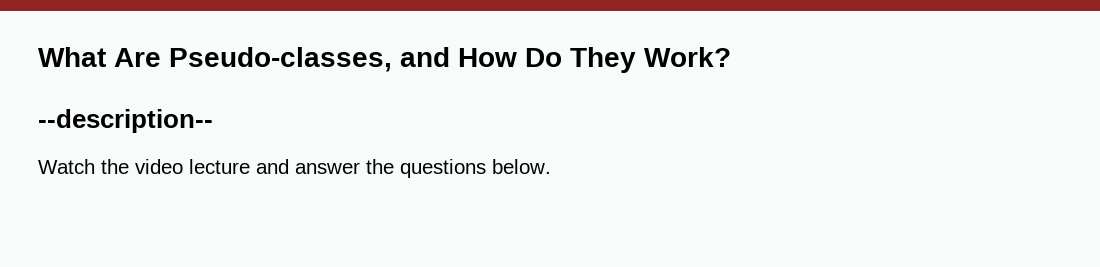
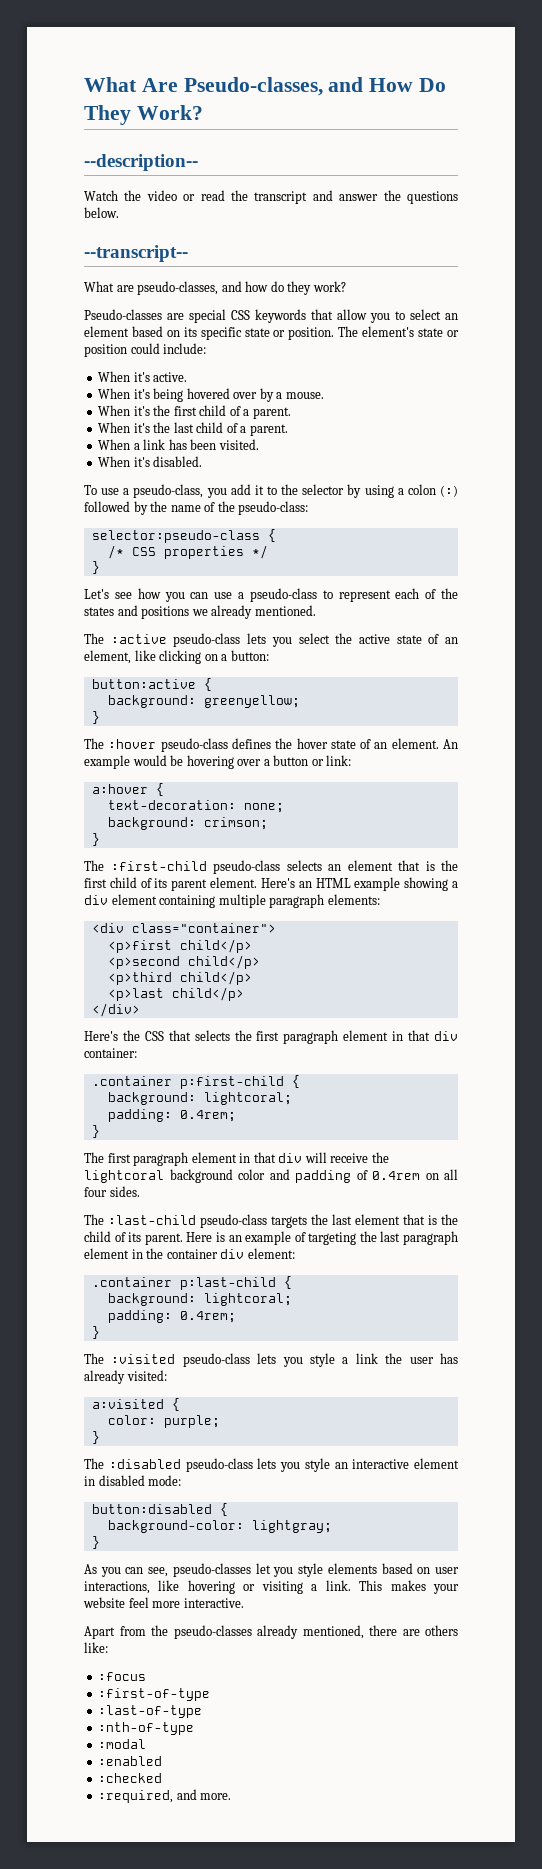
- Watch the video lecture and answer the questions below.
+ Watch the video or read the transcript and answer the questions below.
+ --transcript--
+ What are pseudo-classes, and how do they work?
+ Pseudo-classes are special CSS keywords that allow you to select an element based on its specific state or position. The element's state or position could include:
+ When it's active.
+ When it's being hovered over by a mouse.
+ When it's the first child of a parent.
+ When it's the last child of a parent.
+ When a link has been visited.
+ When it's disabled.
+ To use a pseudo-class, you add it to the selector by using a colon (:) followed by the name of the pseudo-class:
+ selector:pseudo-class {
+ /* CSS properties */
+ }
+ Let's see how you can use a pseudo-class to represent each of the states and positions we already mentioned.
+ The :active pseudo-class lets you select the active state of an element, like clicking on a button:
+ button:active {
+ background: greenyellow;
+ }
+ The :hover pseudo-class defines the hover state of an element. An example would be hovering over a button or link:
+ a:hover {
+ text-decoration: none;
+ background: crimson;
+ }
+ The :first-child pseudo-class selects an element that is the first child of its parent element. Here's an HTML example showing a div element containing multiple paragraph elements:
+ <div class="container">
+ <p>first child</p>
+ <p>second child</p>
+ <p>third child</p>
+ <p>last child</p>
+ </div>
+ Here's the CSS that selects the first paragraph element in that div container:
+ .container p:first-child {
+ background: lightcoral;
+ padding: 0.4rem;
+ }
+ The first paragraph element in that div will receive the lightcoral background color and padding of 0.4rem on all four sides.
+ The :last-child pseudo-class targets the last element that is the child of its parent. Here is an example of targeting the last paragraph element in the container div element:
+ .container p:last-child {
+ background: lightcoral;
+ padding: 0.4rem;
+ }
+ The :visited pseudo-class lets you style a link the user has already visited:
+ a:visited {
+ color: purple;
+ }
+ The :disabled pseudo-class lets you style an interactive element in disabled mode:
+ button:disabled {
+ background-color: lightgray;
+ }
+ As you can see, pseudo-classes let you style elements based on user interactions, like hovering or visiting a link. This makes your website feel more interactive.
+ Apart from the pseudo-classes already mentioned, there are others like:
+ :focus
+ :first-of-type
+ :last-of-type
+ :nth-of-type
+ :modal
+ :enabled
+ :checked
+ :required, and more.

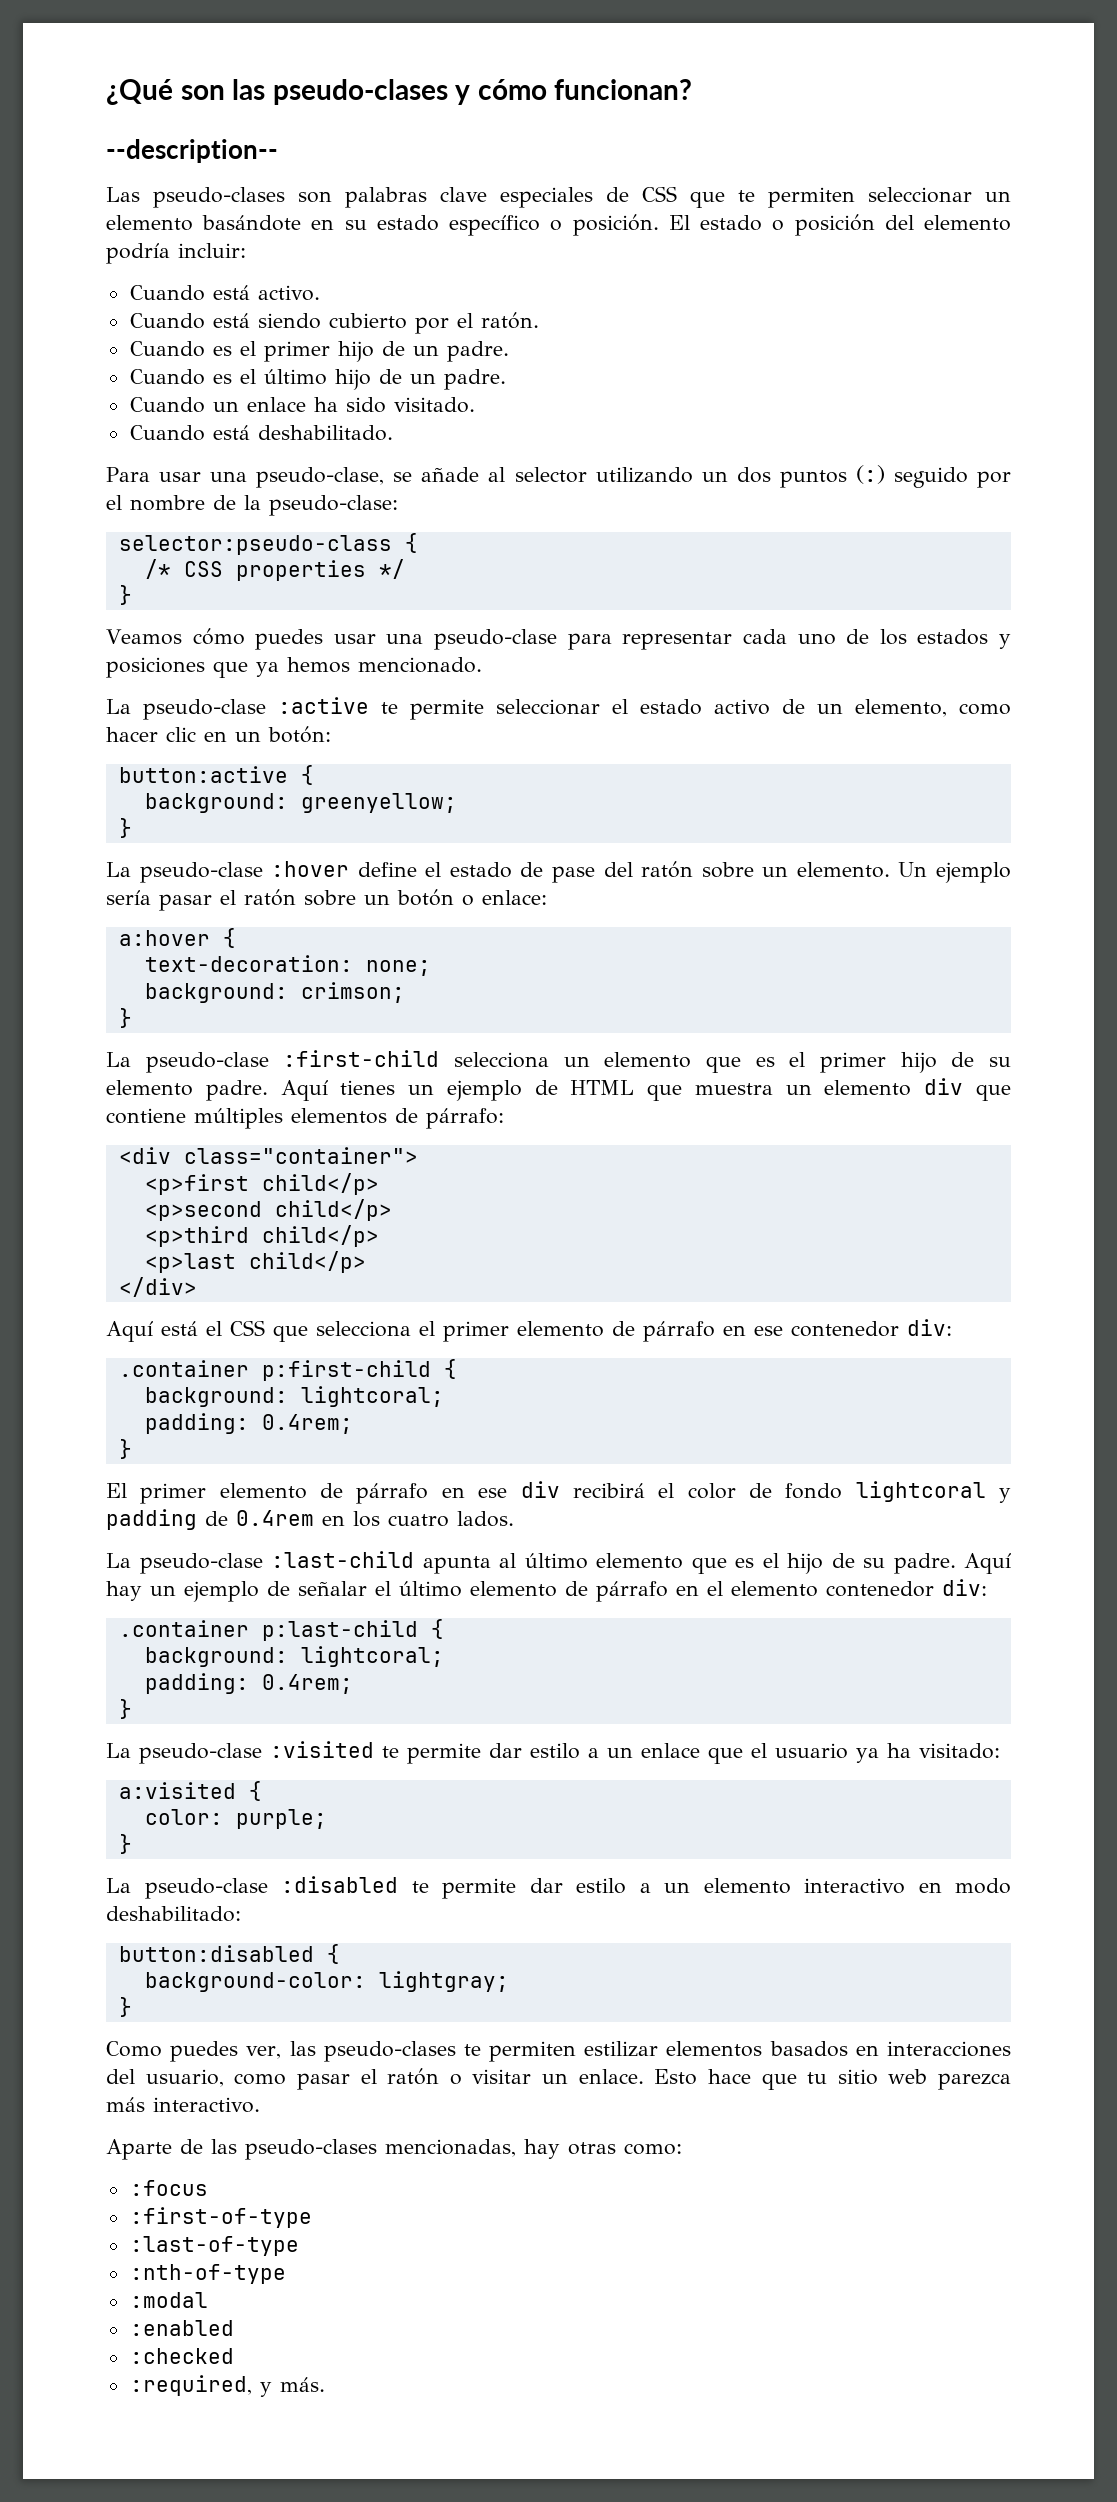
- What Are Pseudo-classes, and How Do They Work?
+ ¿Qué son las pseudo-clases y cómo funcionan?
  --description--
- Watch the video or read the transcript and answer the questions below.
- --transcript--
- What are pseudo-classes, and how do they work?
- Pseudo-classes are special CSS keywords that allow you to select an element based on its specific state or position. The element's state or position could include:
- When it's active.
- When it's being hovered over by a mouse.
- When it's the first child of a parent.
- When it's the last child of a parent.
- When a link has been visited.
- When it's disabled.
- To use a pseudo-class, you add it to the selector by using a colon (:) followed by the name of the pseudo-class:
+ Las pseudo-clases son palabras clave especiales de CSS que te permiten seleccionar un elemento basándote en su estado específico o posición. El estado o posición del elemento podría incluir:
+ Cuando está activo.
+ Cuando está siendo cubierto por el ratón.
+ Cuando es el primer hijo de un padre.
+ Cuando es el último hijo de un padre.
+ Cuando un enlace ha sido visitado.
+ Cuando está deshabilitado.
+ Para usar una pseudo-clase, se añade al selector utilizando un dos puntos (:) seguido por el nombre de la pseudo-clase:
- Let's see how you can use a pseudo-class to represent each of the states and positions we already mentioned.
- The :active pseudo-class lets you select the active state of an element, like clicking on a button:
+ Veamos cómo puedes usar una pseudo-clase para representar cada uno de los estados y posiciones que ya hemos mencionado.
+ La pseudo-clase :active te permite seleccionar el estado activo de un elemento, como hacer clic en un botón:
- The :hover pseudo-class defines the hover state of an element. An example would be hovering over a button or link:
+ La pseudo-clase :hover define el estado de pase del ratón sobre un elemento. Un ejemplo sería pasar el ratón sobre un botón o enlace:
- The :first-child pseudo-class selects an element that is the first child of its parent element. Here's an HTML example showing a div element containing multiple paragraph elements:
+ La pseudo-clase :first-child selecciona un elemento que es el primer hijo de su elemento padre. Aquí tienes un ejemplo de HTML que muestra un elemento div que contiene múltiples elementos de párrafo:
- Here's the CSS that selects the first paragraph element in that div container:
+ Aquí está el CSS que selecciona el primer elemento de párrafo en ese contenedor div:
- The first paragraph element in that div will receive the lightcoral background color and padding of 0.4rem on all four sides.
- The :last-child pseudo-class targets the last element that is the child of its parent. Here is an example of targeting the last paragraph element in the container div element:
+ El primer elemento de párrafo en ese div recibirá el color de fondo lightcoral y padding de 0.4rem en los cuatro lados.
+ La pseudo-clase :last-child apunta al último elemento que es el hijo de su padre. Aquí hay un ejemplo de señalar el último elemento de párrafo en el elemento contenedor div:
- The :visited pseudo-class lets you style a link the user has already visited:
+ La pseudo-clase :visited te permite dar estilo a un enlace que el usuario ya ha visitado:
- The :disabled pseudo-class lets you style an interactive element in disabled mode:
+ La pseudo-clase :disabled te permite dar estilo a un elemento interactivo en modo deshabilitado:
- As you can see, pseudo-classes let you style elements based on user interactions, like hovering or visiting a link. This makes your website feel more interactive.
- Apart from the pseudo-classes already mentioned, there are others like:
+ Como puedes ver, las pseudo-clases te permiten estilizar elementos basados en interacciones del usuario, como pasar el ratón o visitar un enlace. Esto hace que tu sitio web parezca más interactivo.
+ Aparte de las pseudo-clases mencionadas, hay otras como:
- :required, and more.
+ :required, y más.

